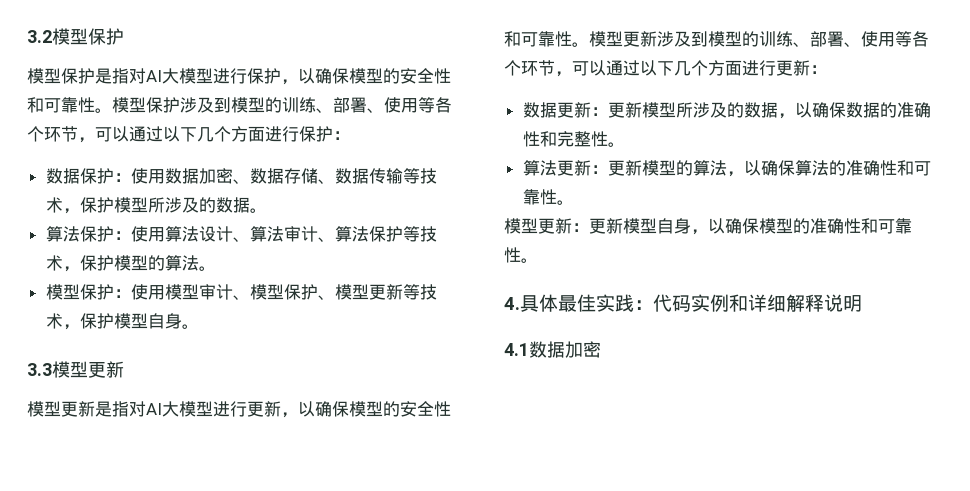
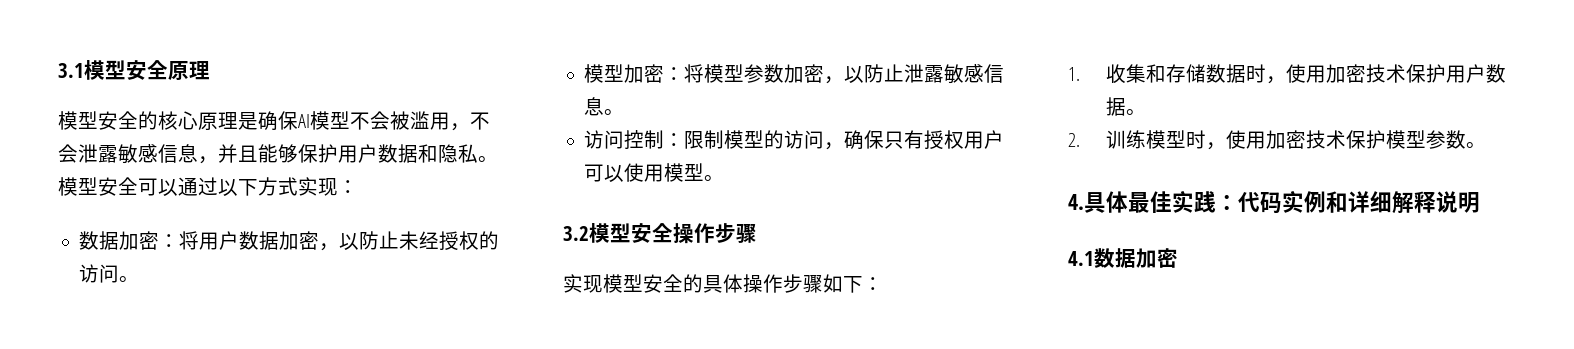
- 3.2模型保护
- 模型保护是指对AI大模型进行保护，以确保模型的安全性和可靠性。模型保护涉及到模型的训练、部署、使用等各个环节，可以通过以下几个方面进行保护：
- 数据保护：使用数据加密、数据存储、数据传输等技术，保护模型所涉及的数据。
- 算法保护：使用算法设计、算法审计、算法保护等技术，保护模型的算法。
- 模型保护：使用模型审计、模型保护、模型更新等技术，保护模型自身。
- 3.3模型更新
- 模型更新是指对AI大模型进行更新，以确保模型的安全性和可靠性。模型更新涉及到模型的训练、部署、使用等各个环节，可以通过以下几个方面进行更新：
- 数据更新：更新模型所涉及的数据，以确保数据的准确性和完整性。
- 算法更新：更新模型的算法，以确保算法的准确性和可靠性。
- 模型更新：更新模型自身，以确保模型的准确性和可靠性。
+ 3.1模型安全原理
+ 模型安全的核心原理是确保AI模型不会被滥用，不会泄露敏感信息，并且能够保护用户数据和隐私。模型安全可以通过以下方式实现：
+ 数据加密：将用户数据加密，以防止未经授权的访问。
+ 模型加密：将模型参数加密，以防止泄露敏感信息。
+ 访问控制：限制模型的访问，确保只有授权用户可以使用模型。
+ 3.2模型安全操作步骤
+ 实现模型安全的具体操作步骤如下：
+ 1.收集和存储数据时，使用加密技术保护用户数据。
+ 2.训练模型时，使用加密技术保护模型参数。

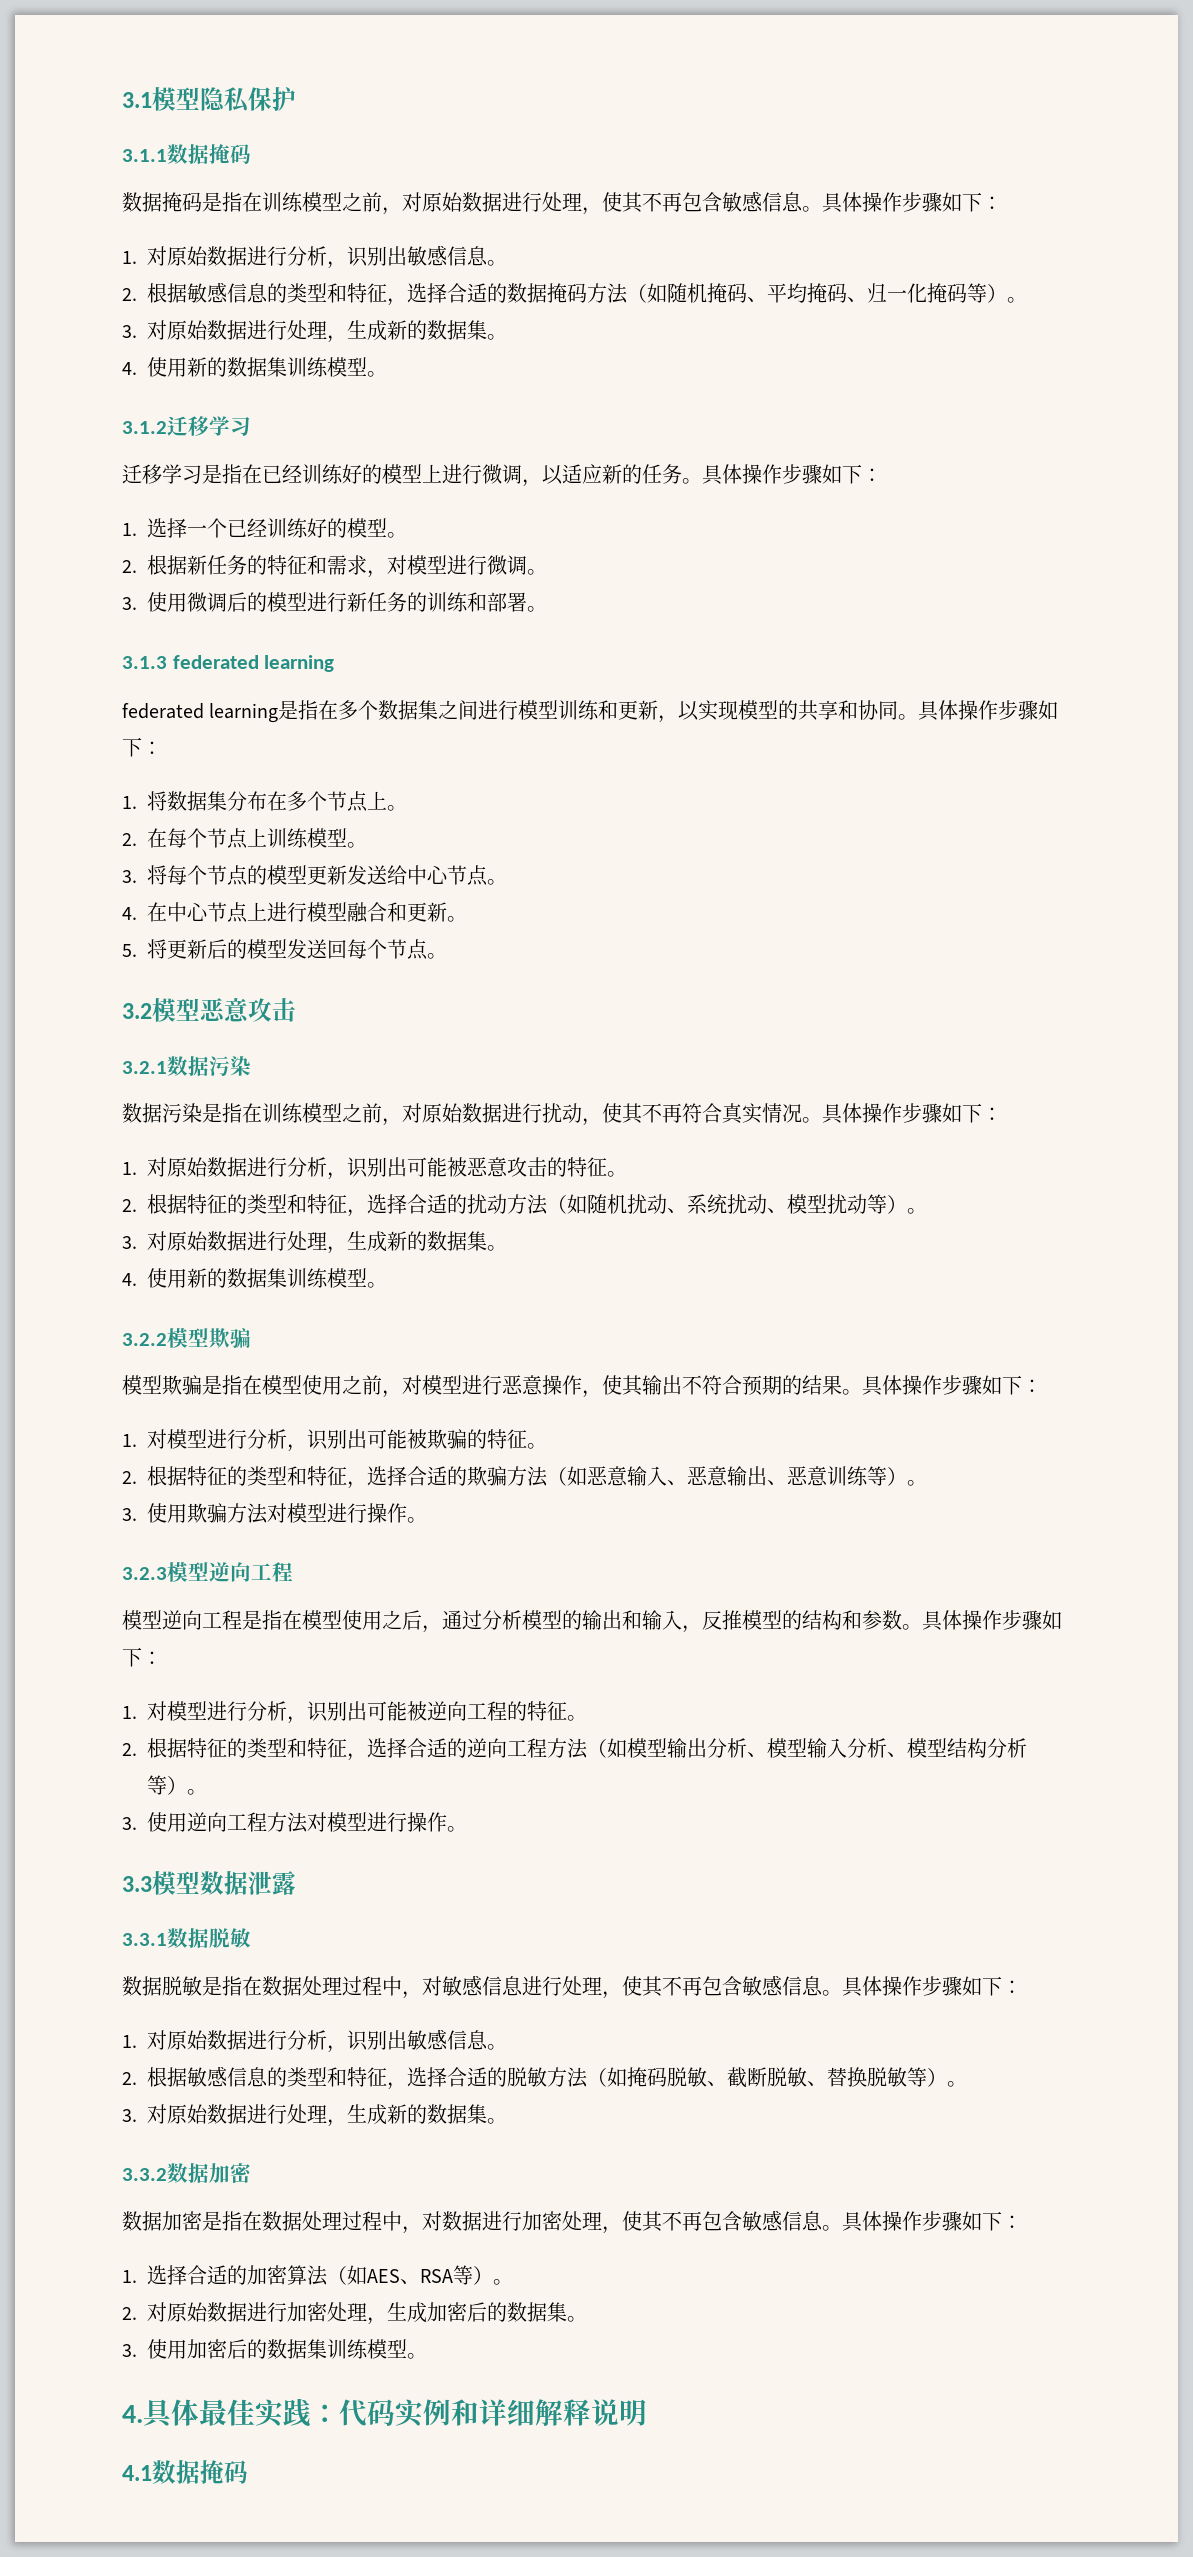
- 3.1模型安全原理
- 模型安全的核心原理是确保AI模型不会被滥用，不会泄露敏感信息，并且能够保护用户数据和隐私。模型安全可以通过以下方式实现：
- 数据加密：将用户数据加密，以防止未经授权的访问。
- 模型加密：将模型参数加密，以防止泄露敏感信息。
- 访问控制：限制模型的访问，确保只有授权用户可以使用模型。
- 3.2模型安全操作步骤
- 实现模型安全的具体操作步骤如下：
- 1.收集和存储数据时，使用加密技术保护用户数据。
- 2.训练模型时，使用加密技术保护模型参数。
+ 3.1模型隐私保护
+ 3.1.1数据掩码
+ 数据掩码是指在训练模型之前，对原始数据进行处理，使其不再包含敏感信息。具体操作步骤如下：
+ 1.对原始数据进行分析，识别出敏感信息。
+ 2.根据敏感信息的类型和特征，选择合适的数据掩码方法（如随机掩码、平均掩码、归一化掩码等）。
+ 3.对原始数据进行处理，生成新的数据集。
+ 4.使用新的数据集训练模型。
+ 3.1.2迁移学习
+ 迁移学习是指在已经训练好的模型上进行微调，以适应新的任务。具体操作步骤如下：
+ 1.选择一个已经训练好的模型。
+ 2.根据新任务的特征和需求，对模型进行微调。
+ 3.使用微调后的模型进行新任务的训练和部署。
+ 3.1.3 federated learning
+ federated learning是指在多个数据集之间进行模型训练和更新，以实现模型的共享和协同。具体操作步骤如下：
+ 1.将数据集分布在多个节点上。
+ 2.在每个节点上训练模型。
+ 3.将每个节点的模型更新发送给中心节点。
+ 4.在中心节点上进行模型融合和更新。
+ 5.将更新后的模型发送回每个节点。
+ 3.2模型恶意攻击
+ 3.2.1数据污染
+ 数据污染是指在训练模型之前，对原始数据进行扰动，使其不再符合真实情况。具体操作步骤如下：
+ 1.对原始数据进行分析，识别出可能被恶意攻击的特征。
+ 2.根据特征的类型和特征，选择合适的扰动方法（如随机扰动、系统扰动、模型扰动等）。
+ 3.对原始数据进行处理，生成新的数据集。
+ 4.使用新的数据集训练模型。
+ 3.2.2模型欺骗
+ 模型欺骗是指在模型使用之前，对模型进行恶意操作，使其输出不符合预期的结果。具体操作步骤如下：
+ 1.对模型进行分析，识别出可能被欺骗的特征。
+ 2.根据特征的类型和特征，选择合适的欺骗方法（如恶意输入、恶意输出、恶意训练等）。
+ 3.使用欺骗方法对模型进行操作。
+ 3.2.3模型逆向工程
+ 模型逆向工程是指在模型使用之后，通过分析模型的输出和输入，反推模型的结构和参数。具体操作步骤如下：
+ 1.对模型进行分析，识别出可能被逆向工程的特征。
+ 2.根据特征的类型和特征，选择合适的逆向工程方法（如模型输出分析、模型输入分析、模型结构分析等）。
+ 3.使用逆向工程方法对模型进行操作。
+ 3.3模型数据泄露
+ 3.3.1数据脱敏
+ 数据脱敏是指在数据处理过程中，对敏感信息进行处理，使其不再包含敏感信息。具体操作步骤如下：
+ 1.对原始数据进行分析，识别出敏感信息。
+ 2.根据敏感信息的类型和特征，选择合适的脱敏方法（如掩码脱敏、截断脱敏、替换脱敏等）。
+ 3.对原始数据进行处理，生成新的数据集。
+ 3.3.2数据加密
+ 数据加密是指在数据处理过程中，对数据进行加密处理，使其不再包含敏感信息。具体操作步骤如下：
+ 1.选择合适的加密算法（如AES、RSA等）。
+ 2.对原始数据进行加密处理，生成加密后的数据集。
+ 3.使用加密后的数据集训练模型。
- 4.1数据加密
+ 4.1数据掩码

